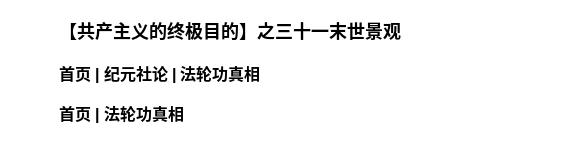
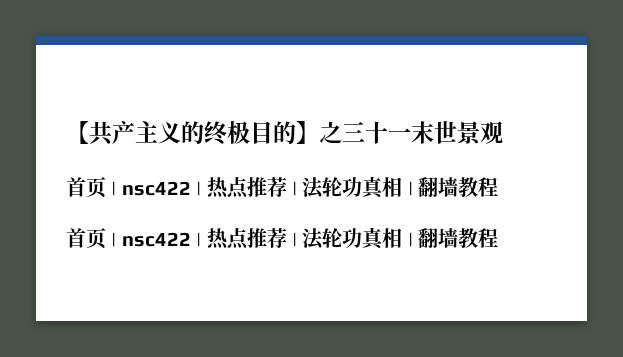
  【共产主义的终极目的】之三十一末世景观
- 首页 | 纪元社论 | 法轮功真相
- 首页 | 法轮功真相
+ 首页 | nsc422 | 热点推荐 | 法轮功真相 | 翻墙教程
+ 首页 | nsc422 | 热点推荐 | 法轮功真相 | 翻墙教程

